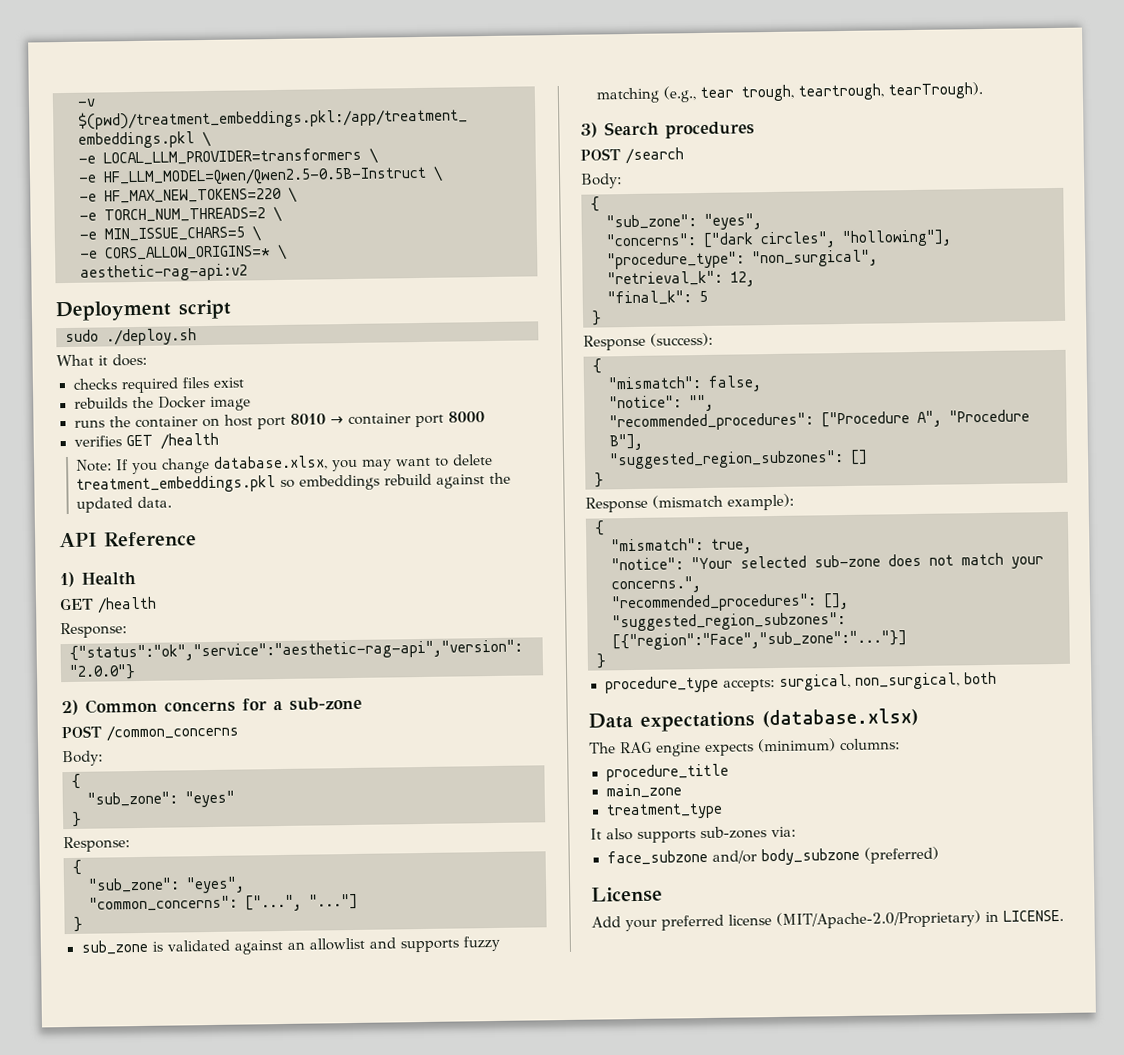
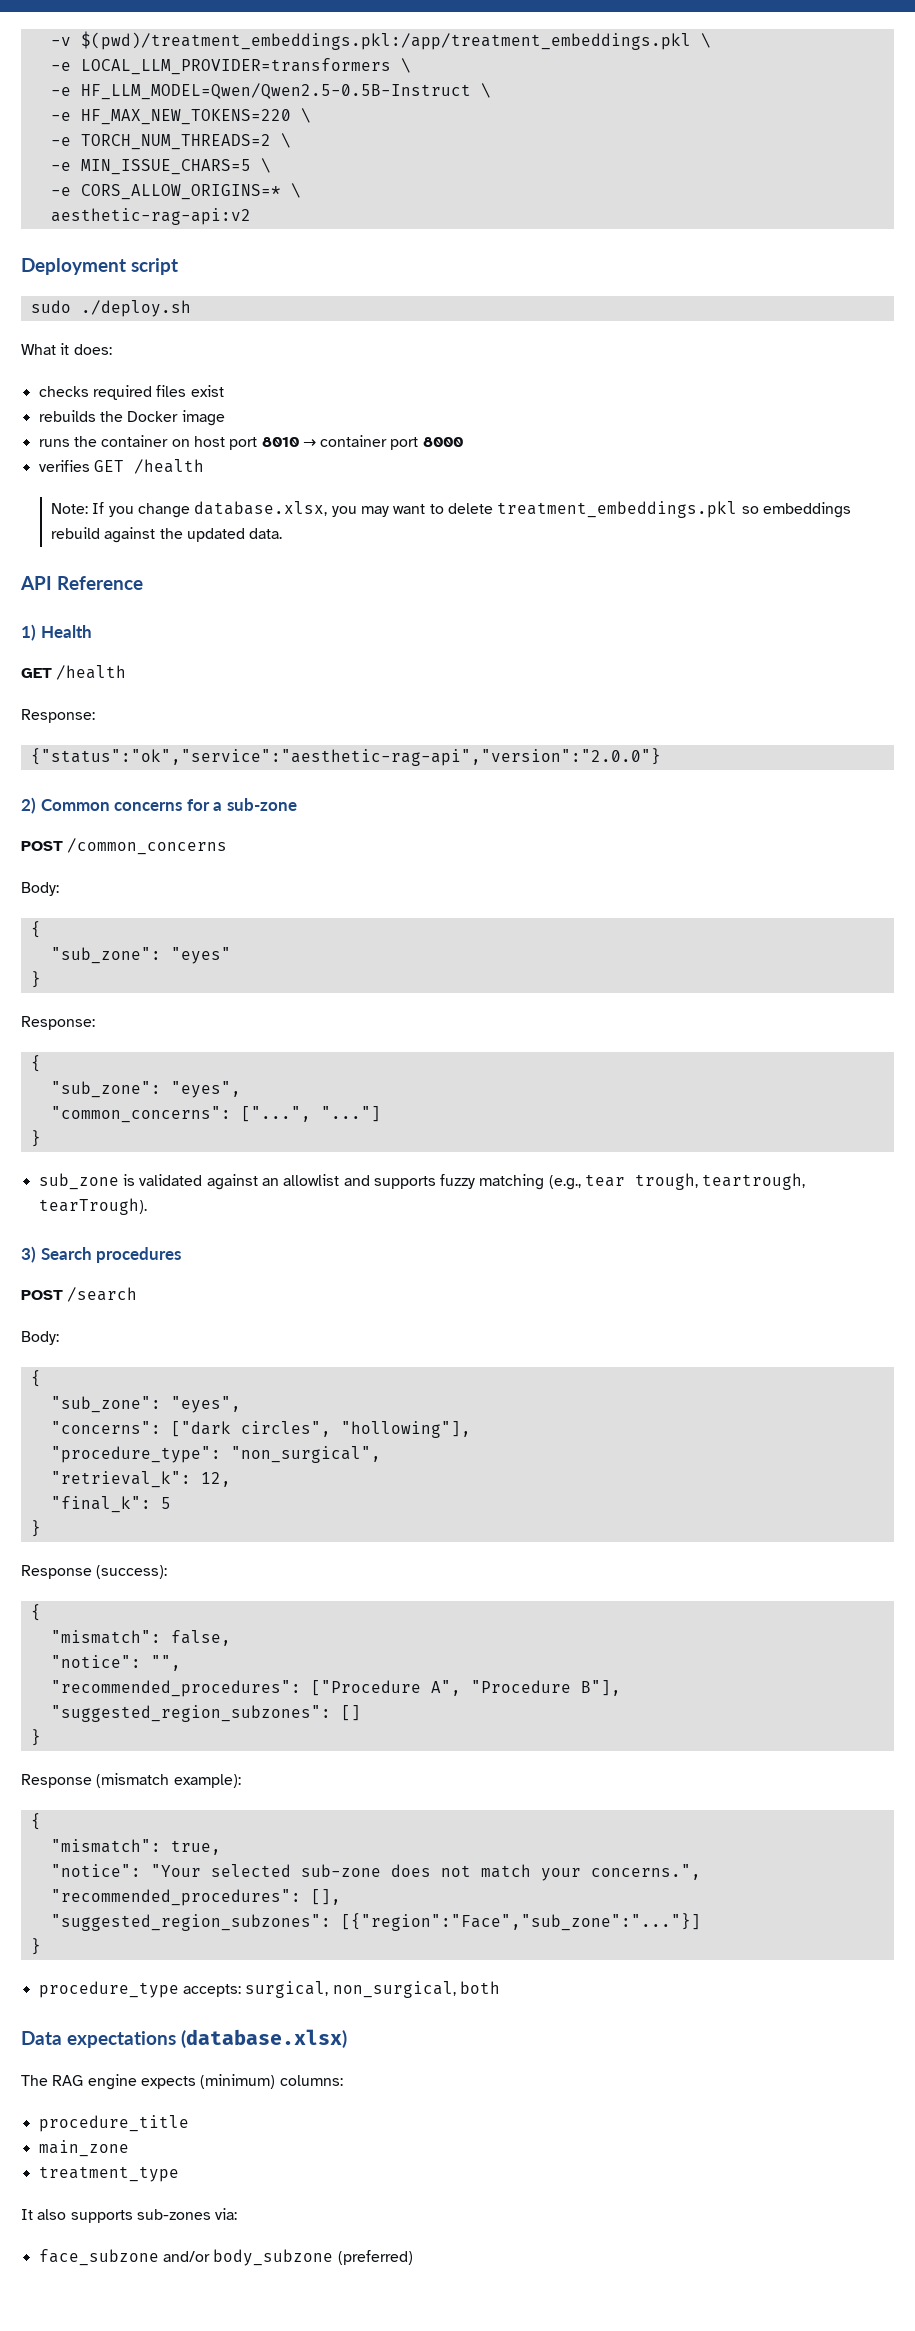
- License
- Add your preferred license (MIT/Apache-2.0/Proprietary) in LICENSE.

